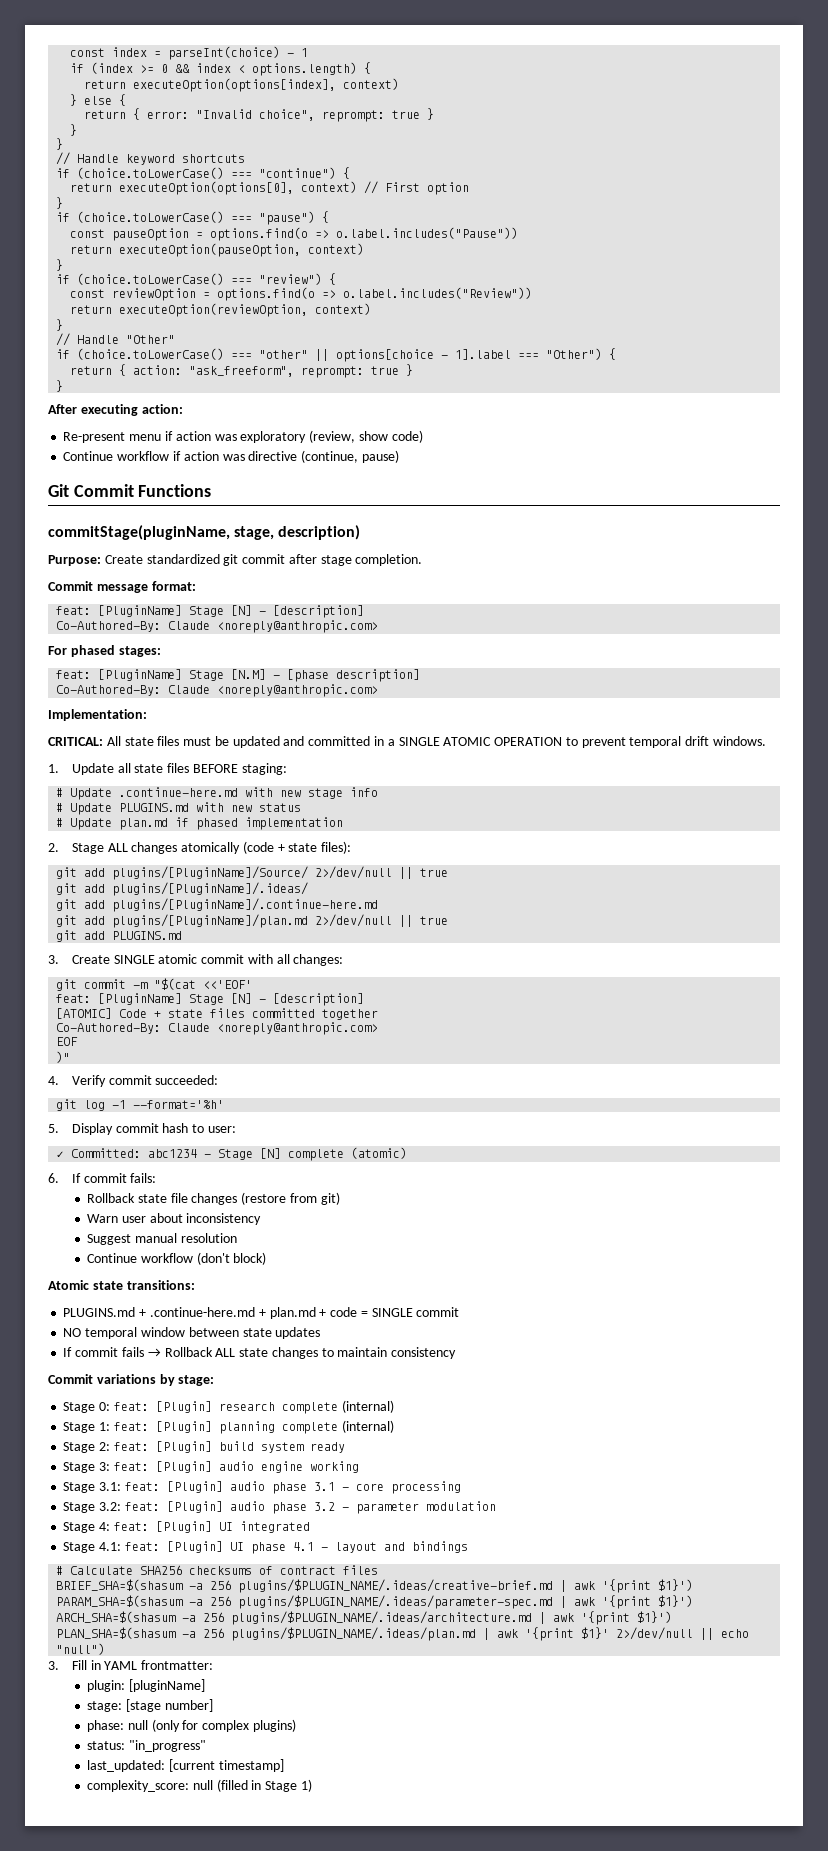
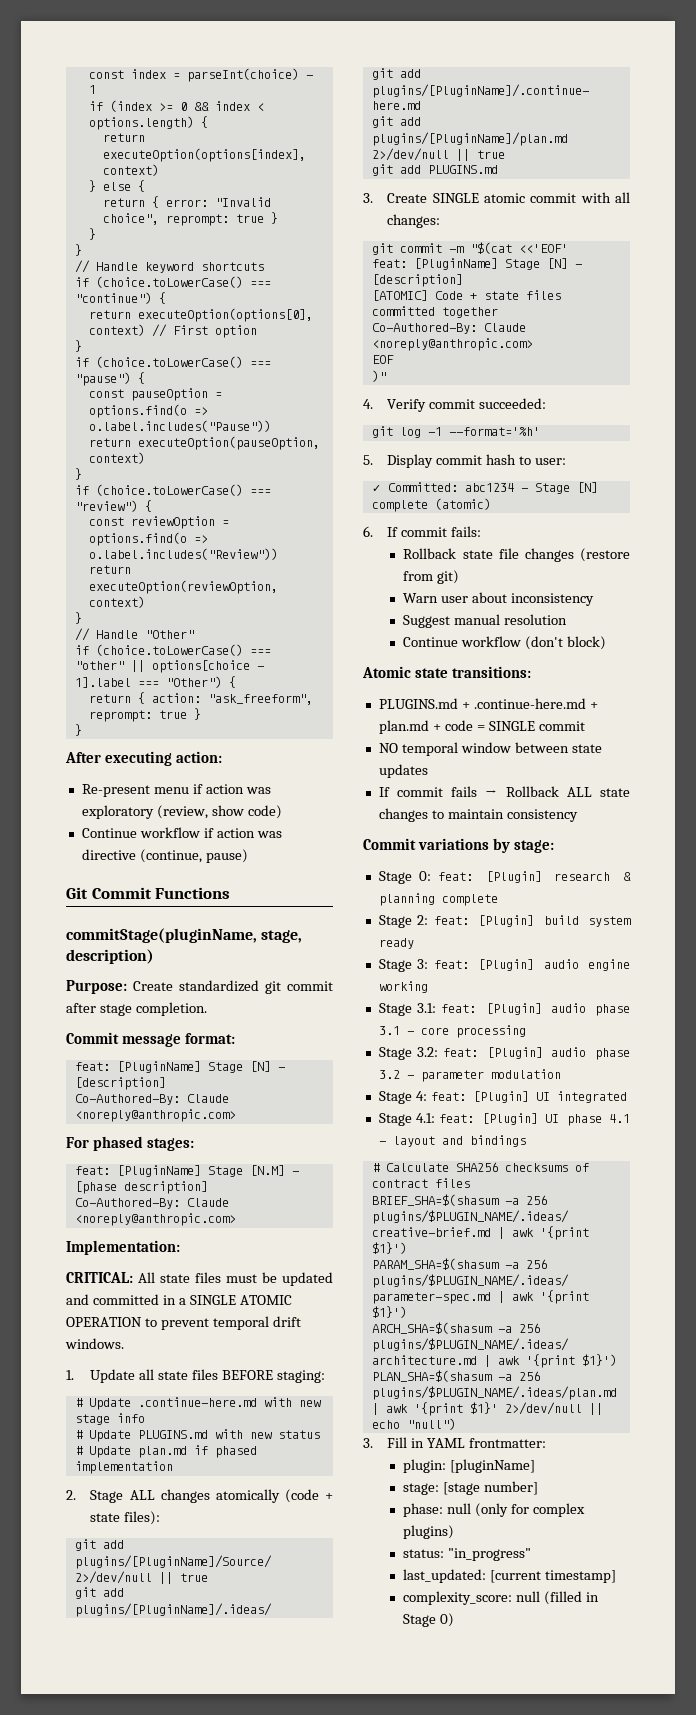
- Stage 0: feat: [Plugin] research complete (internal)
- Stage 1: feat: [Plugin] planning complete (internal)
+ Stage 0: feat: [Plugin] research & planning complete
- complexity_score: null (filled in Stage 1)
+ complexity_score: null (filled in Stage 0)

